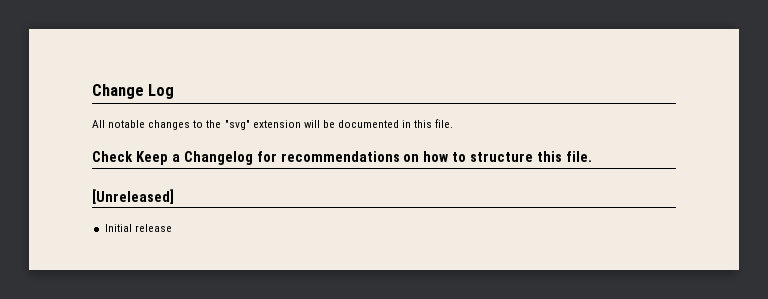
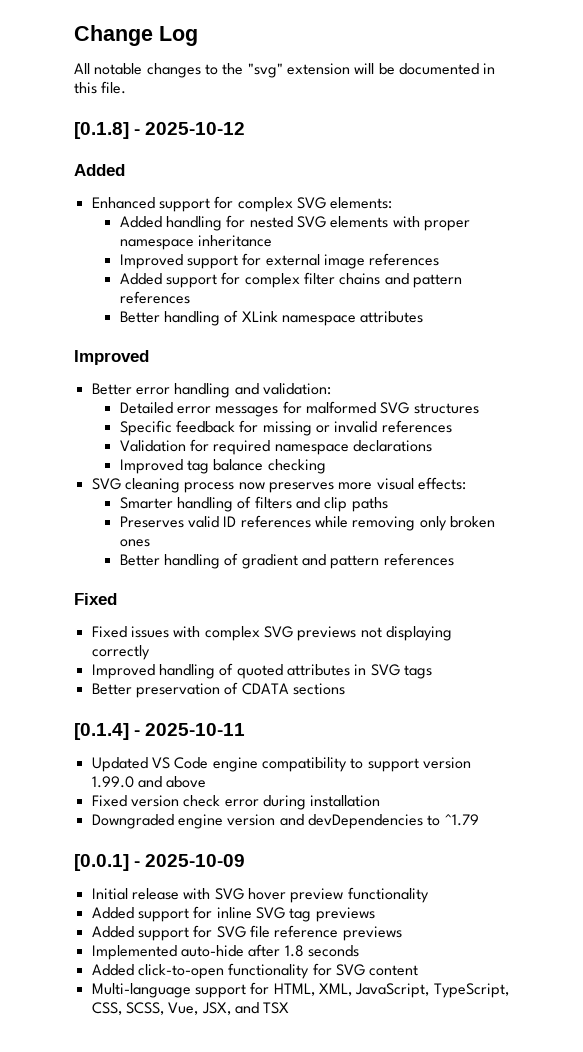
- Check Keep a Changelog for recommendations on how to structure this file.
- [Unreleased]
- Initial release
+ [0.1.8] - 2025-10-12
+ Added
+ Enhanced support for complex SVG elements:
+ Added handling for nested SVG elements with proper namespace inheritance
+ Improved support for external image references
+ Added support for complex filter chains and pattern references
+ Better handling of XLink namespace attributes
+ Improved
+ Better error handling and validation:
+ Detailed error messages for malformed SVG structures
+ Specific feedback for missing or invalid references
+ Validation for required namespace declarations
+ Improved tag balance checking
+ SVG cleaning process now preserves more visual effects:
+ Smarter handling of filters and clip paths
+ Preserves valid ID references while removing only broken ones
+ Better handling of gradient and pattern references
+ Fixed
+ Fixed issues with complex SVG previews not displaying correctly
+ Improved handling of quoted attributes in SVG tags
+ Better preservation of CDATA sections
+ [0.1.4] - 2025-10-11
+ Updated VS Code engine compatibility to support version 1.99.0 and above
+ Fixed version check error during installation
+ Downgraded engine version and devDependencies to ^1.79
+ [0.0.1] - 2025-10-09
+ Initial release with SVG hover preview functionality
+ Added support for inline SVG tag previews
+ Added support for SVG file reference previews
+ Implemented auto-hide after 1.8 seconds
+ Added click-to-open functionality for SVG content
+ Multi-language support for HTML, XML, JavaScript, TypeScript, CSS, SCSS, Vue, JSX, and TSX

